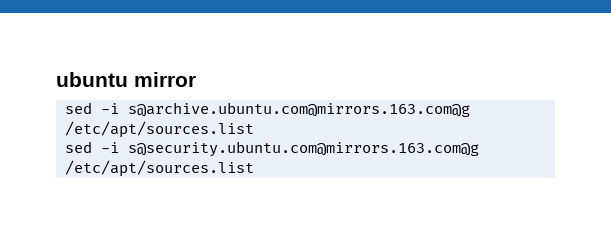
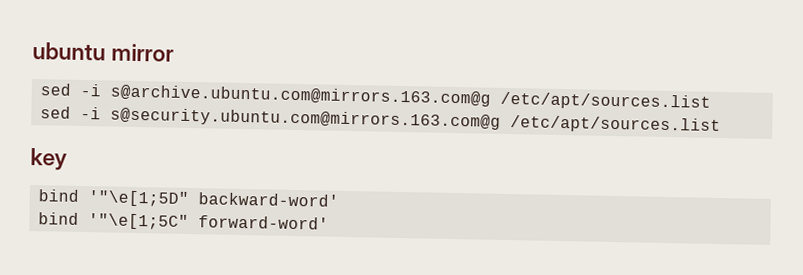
+ key
+ bind '"\e[1;5D" backward-word'
+ bind '"\e[1;5C" forward-word'

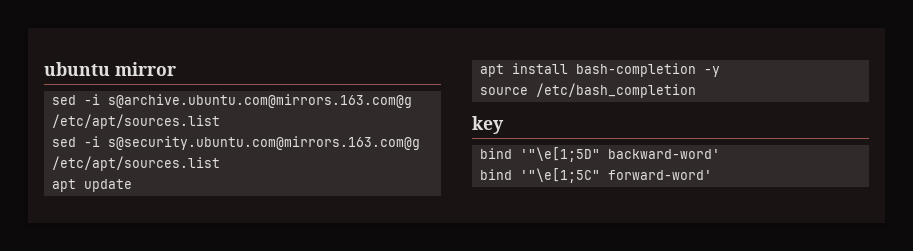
+ apt update
+ apt install bash-completion -y
+ source /etc/bash_completion

